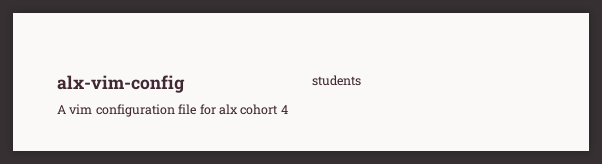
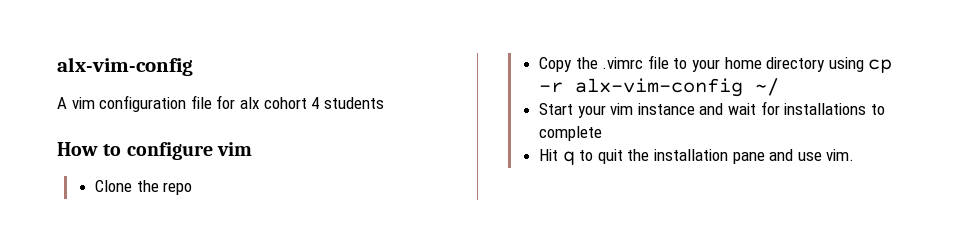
+ How to configure vim
+ Clone the repo
+ Copy the .vimrc file to your home directory using cp -r alx-vim-config ~/
+ Start your vim instance and wait for installations to complete
+ Hit q to quit the installation pane and use vim.

